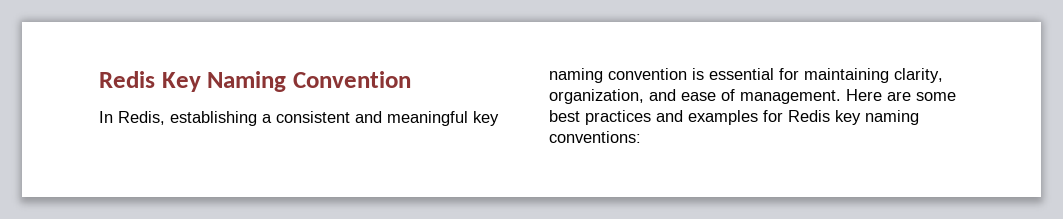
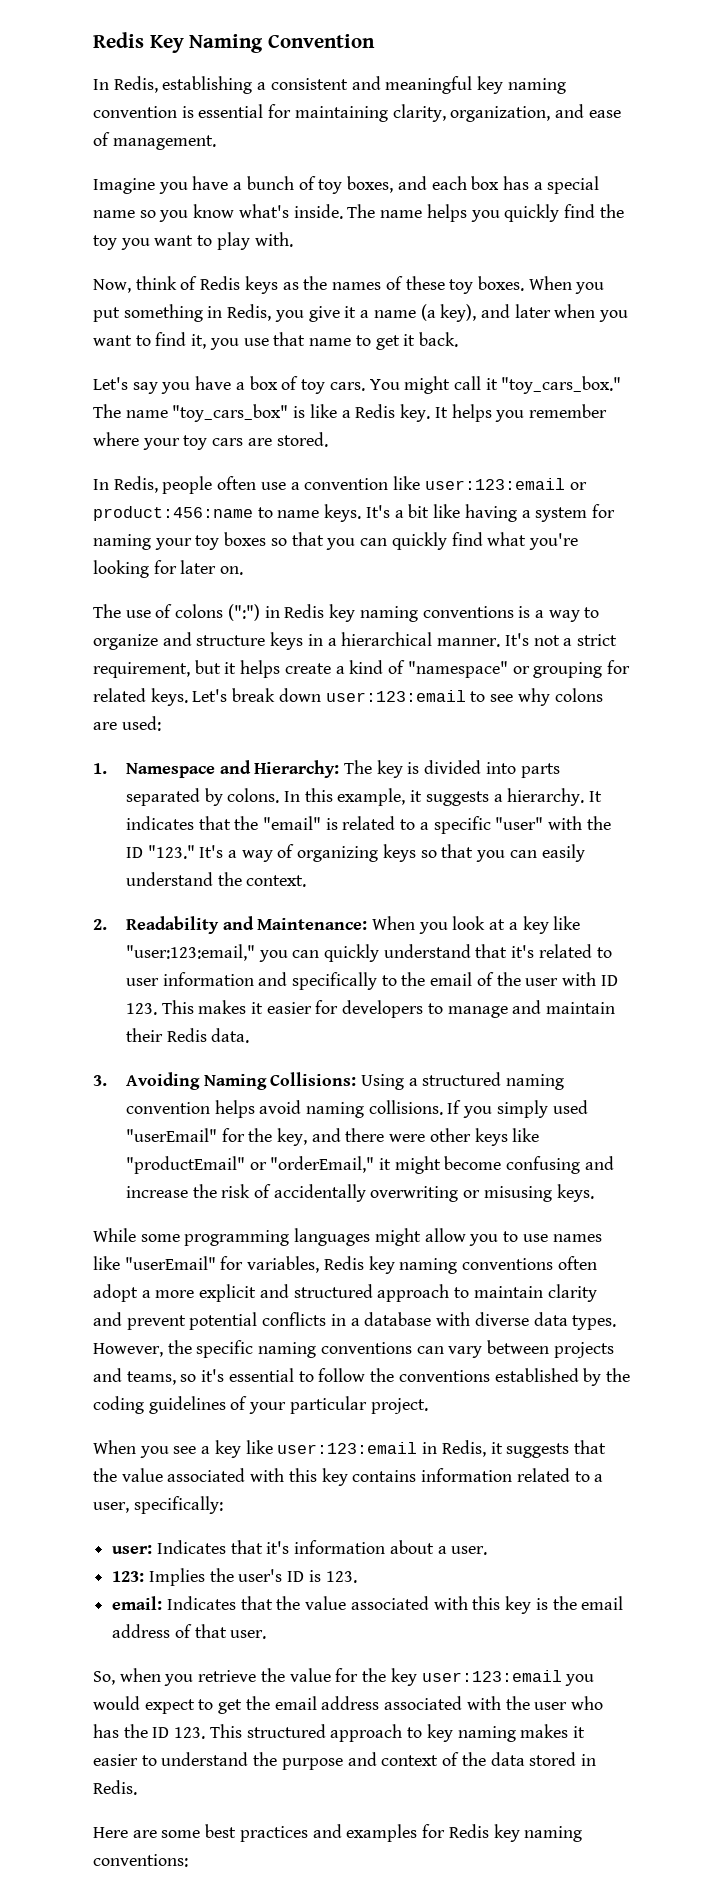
- In Redis, establishing a consistent and meaningful key naming convention is essential for maintaining clarity, organization, and ease of management. Here are some best practices and examples for Redis key naming conventions:
+ In Redis, establishing a consistent and meaningful key naming convention is essential for maintaining clarity, organization, and ease of management.
+ Imagine you have a bunch of toy boxes, and each box has a special name so you know what's inside. The name helps you quickly find the toy you want to play with.
+ Now, think of Redis keys as the names of these toy boxes. When you put something in Redis, you give it a name (a key), and later when you want to find it, you use that name to get it back.
+ Let's say you have a box of toy cars. You might call it "toy_cars_box." The name "toy_cars_box" is like a Redis key. It helps you remember where your toy cars are stored.
+ In Redis, people often use a convention like user:123:email or product:456:name to name keys. It's a bit like having a system for naming your toy boxes so that you can quickly find what you're looking for later on.
+ The use of colons (":") in Redis key naming conventions is a way to organize and structure keys in a hierarchical manner. It's not a strict requirement, but it helps create a kind of "namespace" or grouping for related keys. Let's break down user:123:email to see why colons are used:
+ 1. Namespace and Hierarchy: The key is divided into parts separated by colons. In this example, it suggests a hierarchy. It indicates that the "email" is related to a specific "user" with the ID "123." It's a way of organizing keys so that you can easily understand the context.
+ 2. Readability and Maintenance: When you look at a key like "user:123:email," you can quickly understand that it's related to user information and specifically to the email of the user with ID 123. This makes it easier for developers to manage and maintain their Redis data.
+ 3. Avoiding Naming Collisions: Using a structured naming convention helps avoid naming collisions. If you simply used "userEmail" for the key, and there were other keys like "productEmail" or "orderEmail," it might become confusing and increase the risk of accidentally overwriting or misusing keys.
+ While some programming languages might allow you to use names like "userEmail" for variables, Redis key naming conventions often adopt a more explicit and structured approach to maintain clarity and prevent potential conflicts in a database with diverse data types. However, the specific naming conventions can vary between projects and teams, so it's essential to follow the conventions established by the coding guidelines of your particular project.
+ When you see a key like user:123:email in Redis, it suggests that the value associated with this key contains information related to a user, specifically:
+ user: Indicates that it's information about a user.
+ 123: Implies the user's ID is 123.
+ email: Indicates that the value associated with this key is the email address of that user.
+ So, when you retrieve the value for the key user:123:email you would expect to get the email address associated with the user who has the ID 123. This structured approach to key naming makes it easier to understand the purpose and context of the data stored in Redis.
+ Here are some best practices and examples for Redis key naming conventions:

